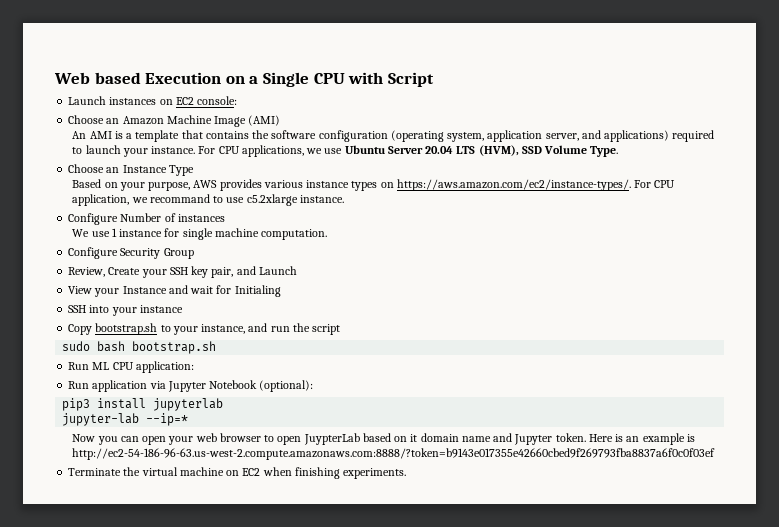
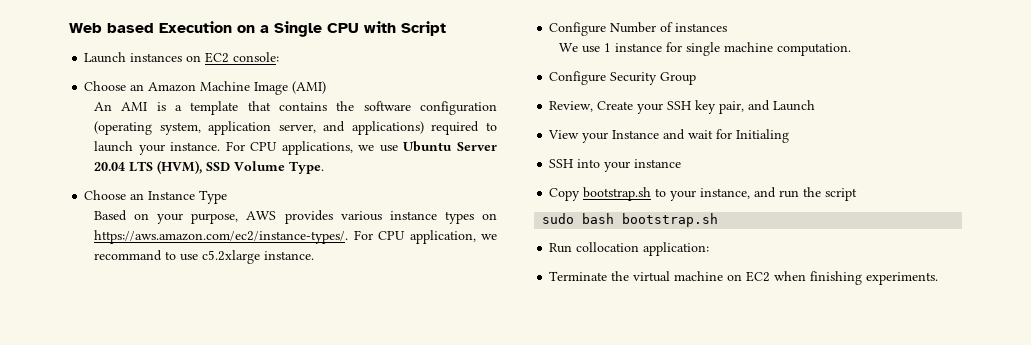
- Run ML CPU application:
+ Run collocation application:
- Run application via Jupyter Notebook (optional):
- pip3 install jupyterlab
- jupyter-lab --ip=*
- Now you can open your web browser to open JuypterLab based on it domain name and Jupyter token. Here is an example is http://ec2-54-186-96-63.us-west-2.compute.amazonaws.com:8888/?token=b9143e017355e42660cbed9f269793fba8837a6f0c0f03ef

